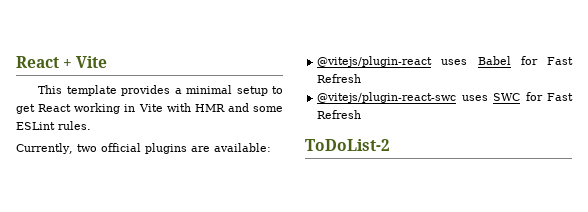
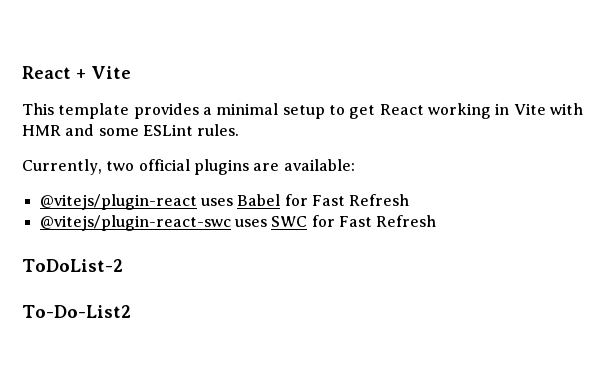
+ To-Do-List2

